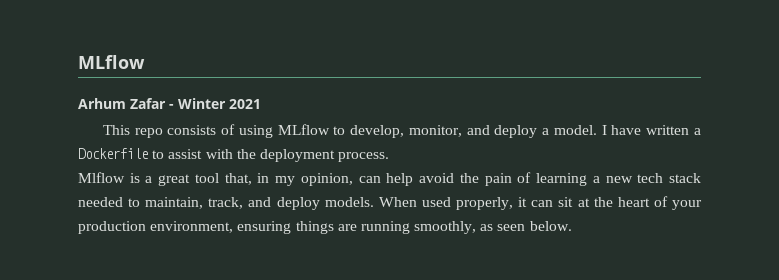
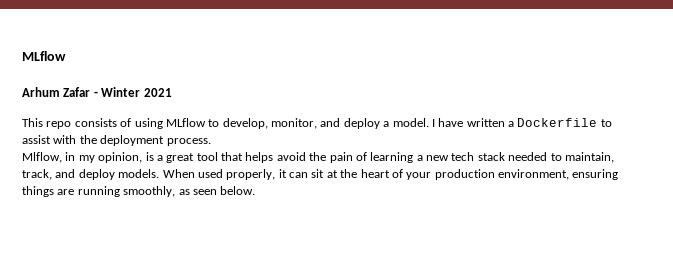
- Mlflow is a great tool that, in my opinion, can help avoid the pain of learning a new tech stack needed to maintain, track, and deploy models.
+ Mlflow, in my opinion, is a great tool that helps avoid the pain of learning a new tech stack needed to maintain, track, and deploy models.

